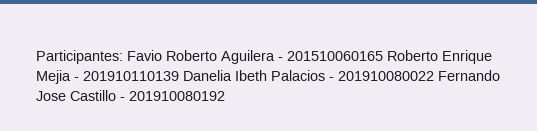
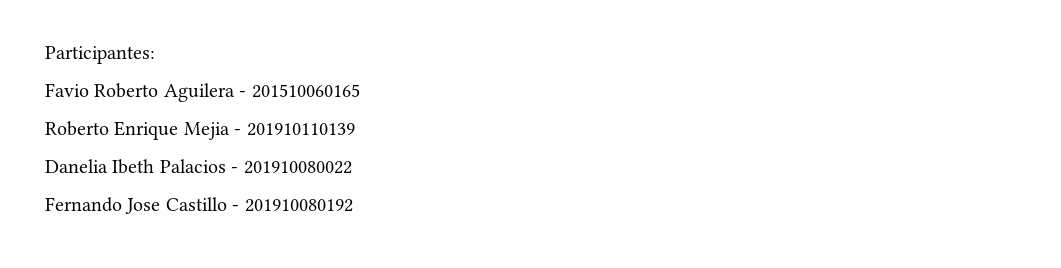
- Participantes: Favio Roberto Aguilera - 201510060165 Roberto Enrique Mejia - 201910110139 Danelia Ibeth Palacios - 201910080022 Fernando Jose Castillo - 201910080192
+ Participantes:
+ Favio Roberto Aguilera - 201510060165
+ Roberto Enrique Mejia - 201910110139
+ Danelia Ibeth Palacios - 201910080022
+ Fernando Jose Castillo - 201910080192

